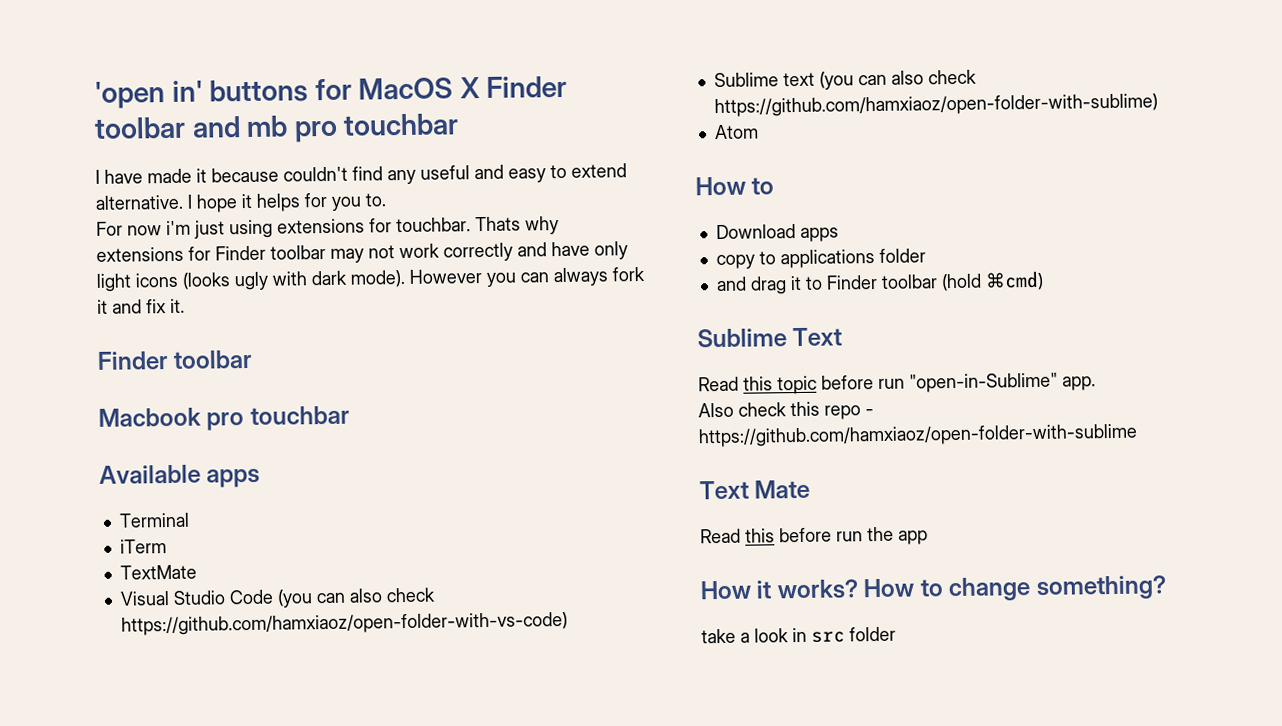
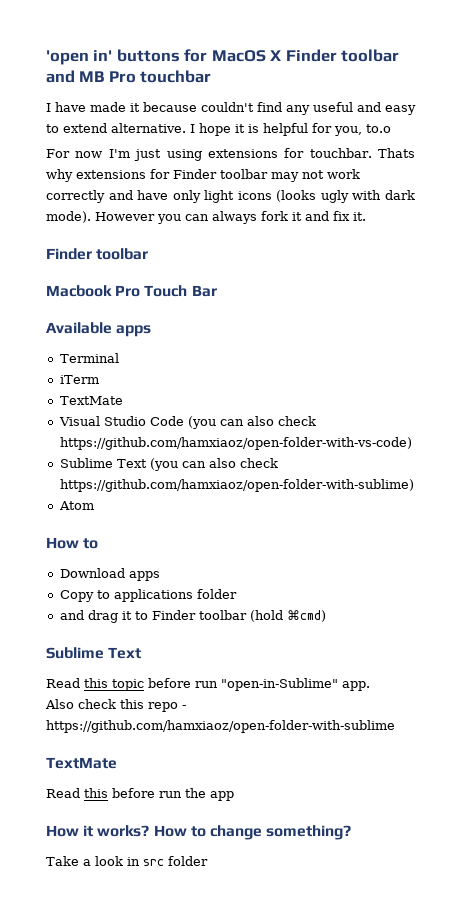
- 'open in' buttons for MacOS X Finder toolbar and mb pro touchbar
+ 'open in' buttons for MacOS X Finder toolbar and MB Pro touchbar
- I hope it helps for you to.
+ I hope it is helpful for you, to.o
- For now i'm just using extensions for touchbar.
+ For now I'm just using extensions for touchbar.
- Macbook pro touchbar
+ Macbook Pro Touch Bar
- Sublime text (you can also check https://github.com/hamxiaoz/open-folder-with-sublime)
+ Sublime Text (you can also check https://github.com/hamxiaoz/open-folder-with-sublime)
- copy to applications folder
+ Copy to applications folder
  Also check this repo - https://github.com/hamxiaoz/open-folder-with-sublime
- Text Mate
+ TextMate
- take a look in src folder
+ Take a look in src folder

